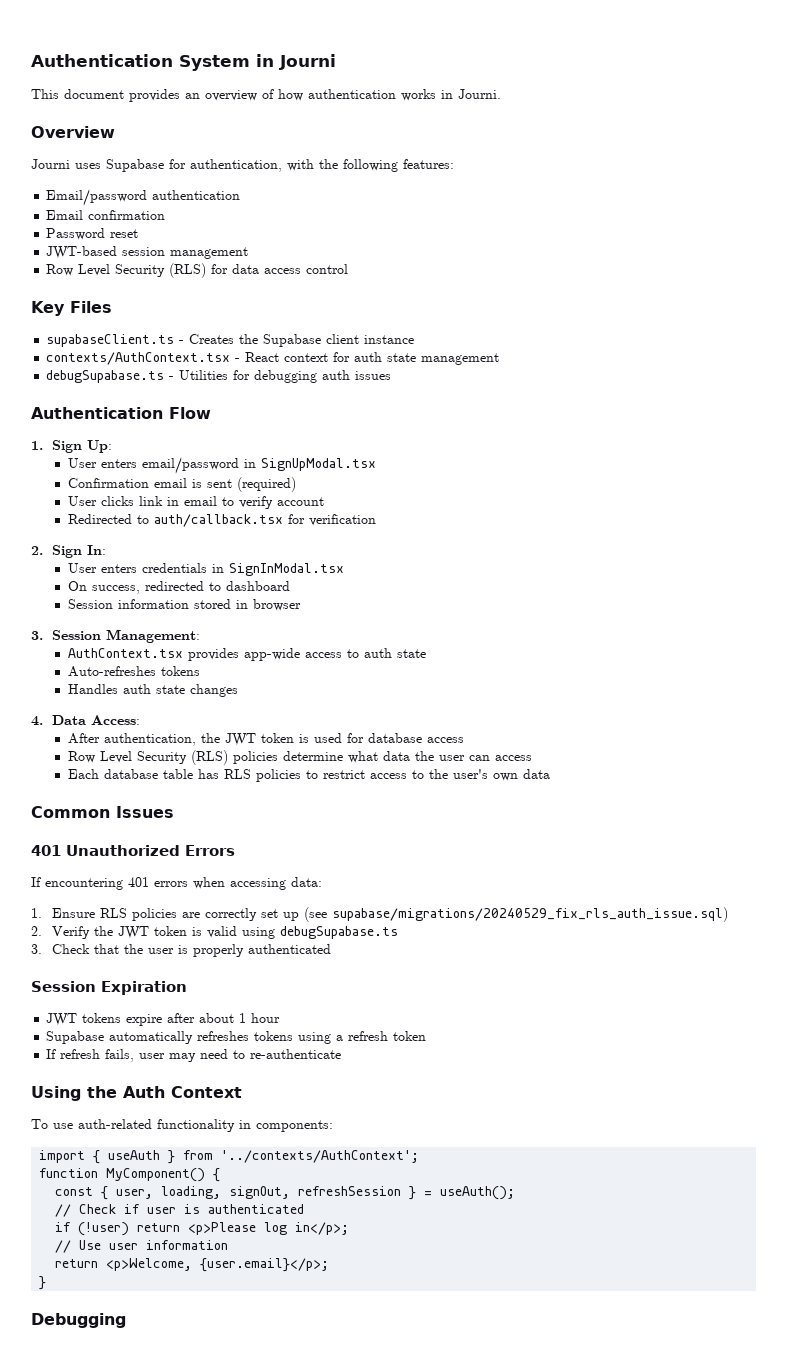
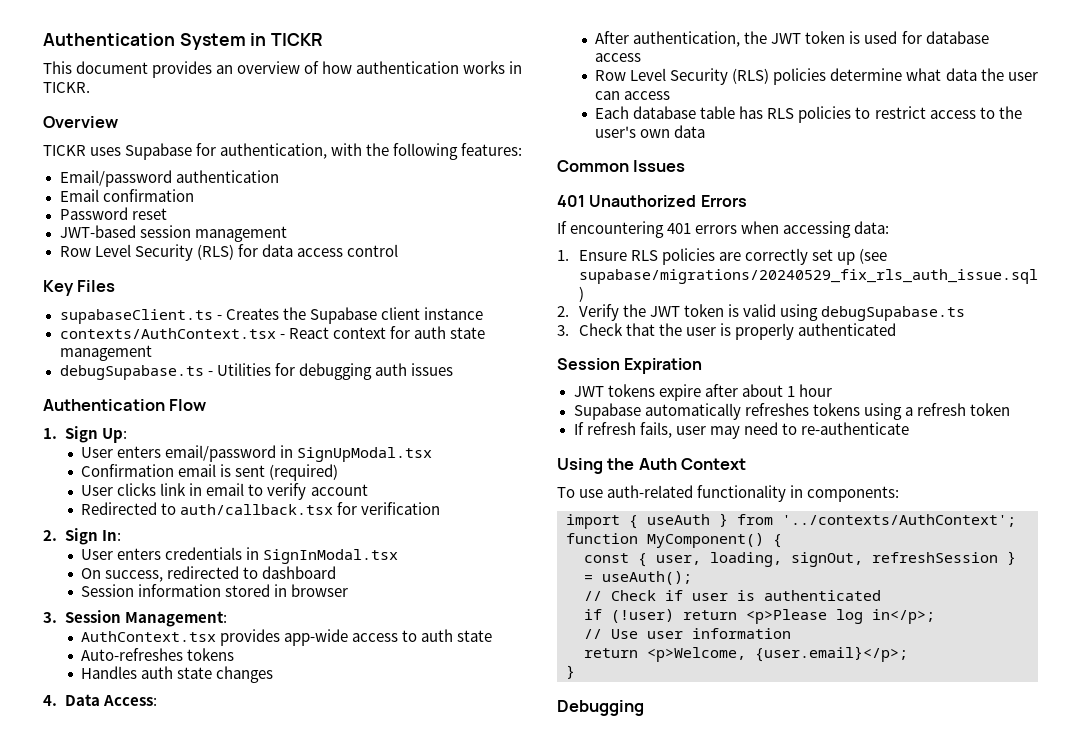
- Authentication System in Journi
+ Authentication System in TICKR
- This document provides an overview of how authentication works in Journi.
+ This document provides an overview of how authentication works in TICKR.
- Journi uses Supabase for authentication, with the following features:
+ TICKR uses Supabase for authentication, with the following features:

